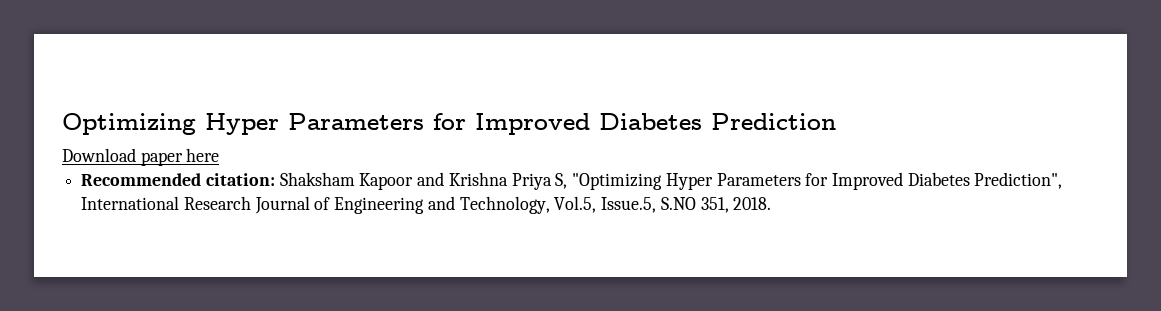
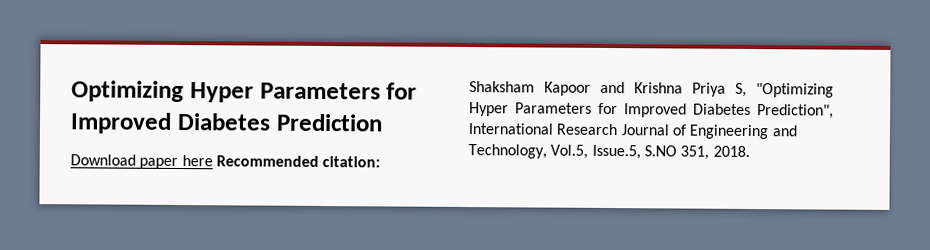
- Download paper here
- Recommended citation: Shaksham Kapoor and Krishna Priya S, "Optimizing Hyper Parameters for Improved Diabetes Prediction", International Research Journal of Engineering and Technology, Vol.5, Issue.5, S.NO 351, 2018.
+ Download paper here Recommended citation: Shaksham Kapoor and Krishna Priya S, "Optimizing Hyper Parameters for Improved Diabetes Prediction", International Research Journal of Engineering and Technology, Vol.5, Issue.5, S.NO 351, 2018.

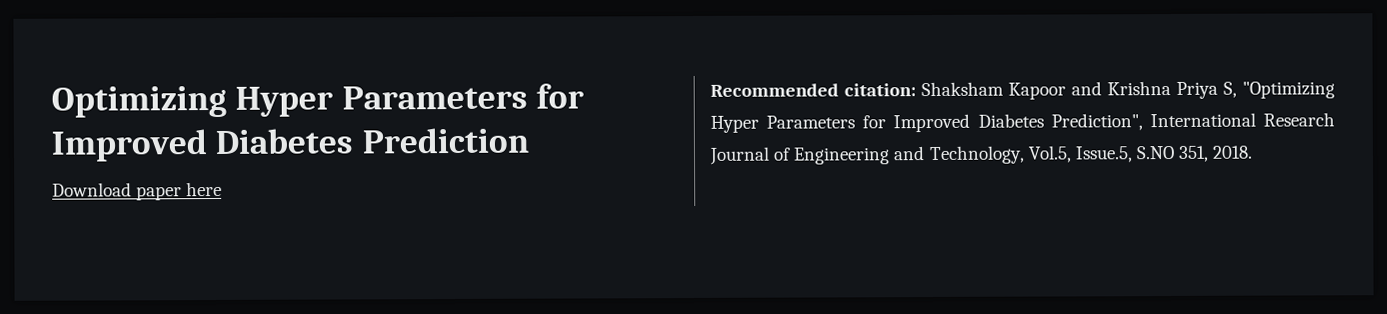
- Download paper here Recommended citation: Shaksham Kapoor and Krishna Priya S, "Optimizing Hyper Parameters for Improved Diabetes Prediction", International Research Journal of Engineering and Technology, Vol.5, Issue.5, S.NO 351, 2018.
+ Download paper here
+ Recommended citation: Shaksham Kapoor and Krishna Priya S, "Optimizing Hyper Parameters for Improved Diabetes Prediction", International Research Journal of Engineering and Technology, Vol.5, Issue.5, S.NO 351, 2018.

